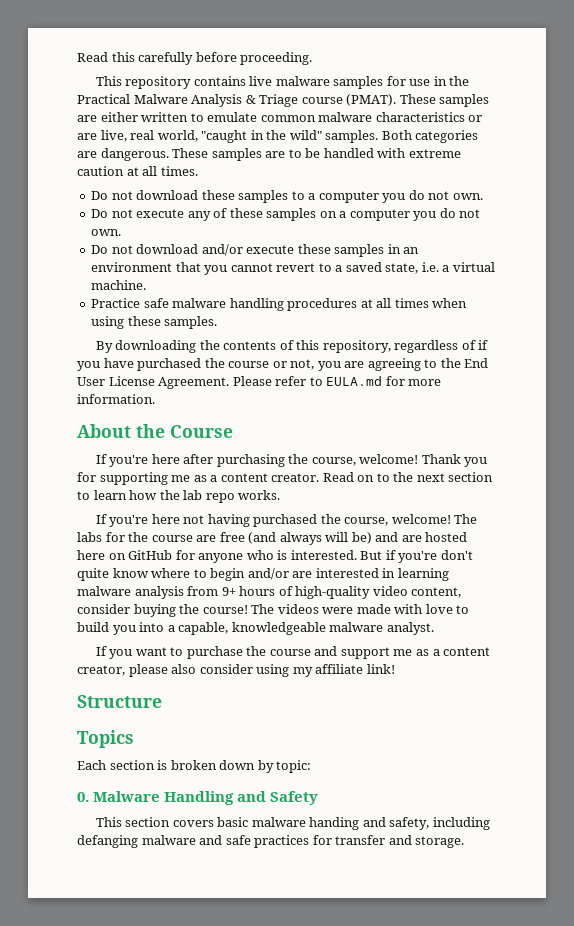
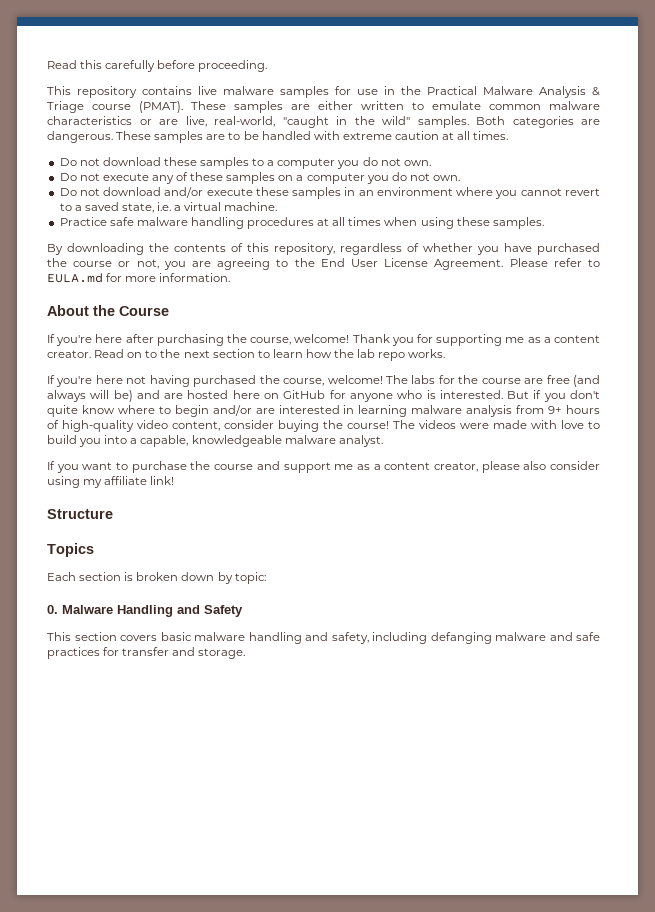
- These samples are either written to emulate common malware characteristics or are live, real world, "caught in the wild" samples.
+ These samples are either written to emulate common malware characteristics or are live, real-world, "caught in the wild" samples.
- Do not download and/or execute these samples in an environment that you cannot revert to a saved state, i.e. a virtual machine.
+ Do not download and/or execute these samples in an environment where you cannot revert to a saved state, i.e. a virtual machine.
- By downloading the contents of this repository, regardless of if you have purchased the course or not, you are agreeing to the End User License Agreement.
+ By downloading the contents of this repository, regardless of whether you have purchased the course or not, you are agreeing to the End User License Agreement.
- But if you're don't quite know where to begin and/or are interested in learning malware analysis from 9+ hours of high-quality video content, consider buying the course!
+ But if you don't quite know where to begin and/or are interested in learning malware analysis from 9+ hours of high-quality video content, consider buying the course!
- This section covers basic malware handing and safety, including defanging malware and safe practices for transfer and storage.
+ This section covers basic malware handling and safety, including defanging malware and safe practices for transfer and storage.

